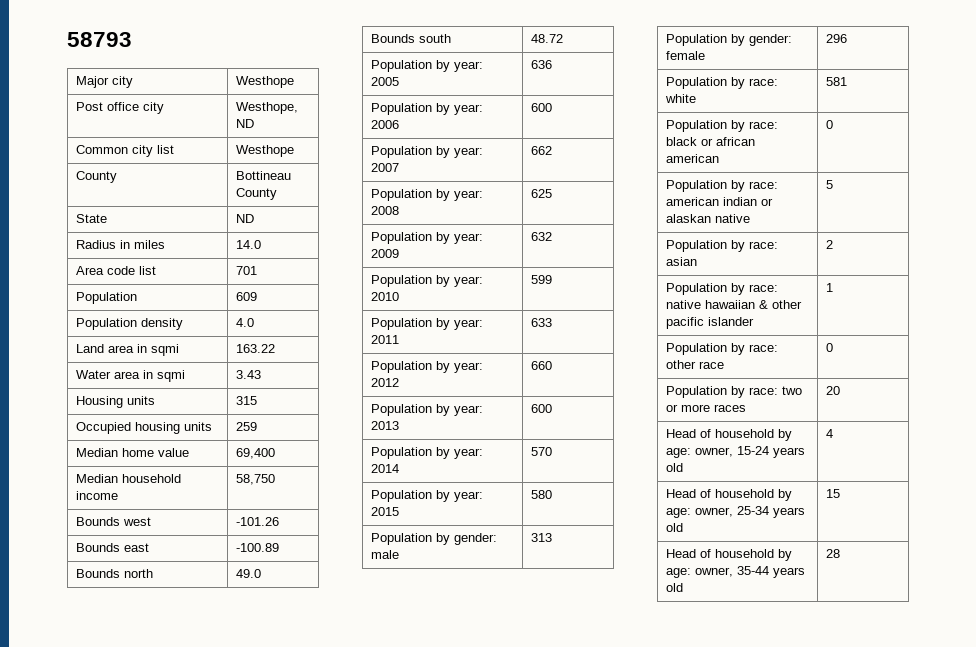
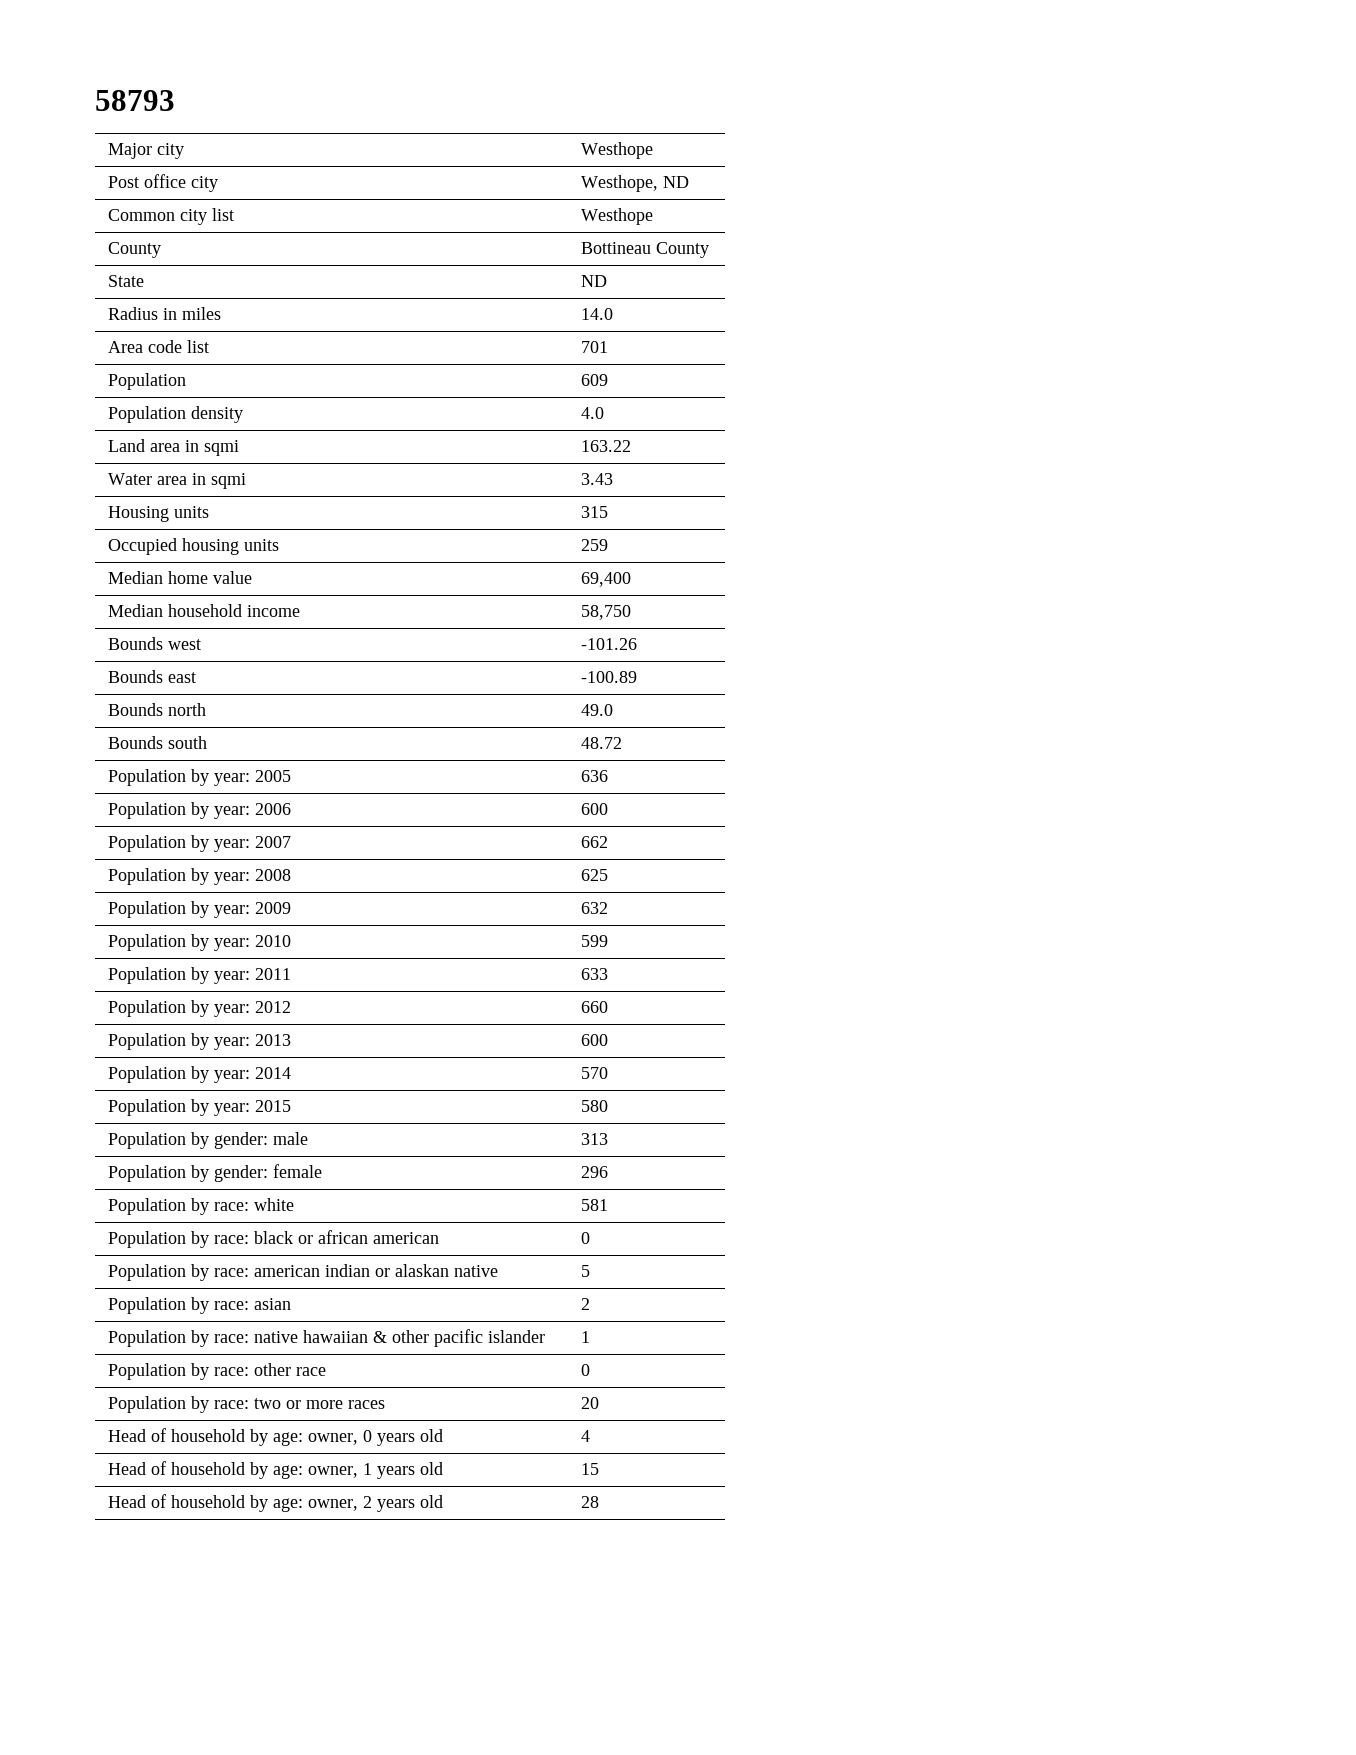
- Head of household by age: owner, 15-24 years old | 4
+ Head of household by age: owner, 0 years old | 4
- Head of household by age: owner, 25-34 years old | 15
+ Head of household by age: owner, 1 years old | 15
- Head of household by age: owner, 35-44 years old | 28
+ Head of household by age: owner, 2 years old | 28

